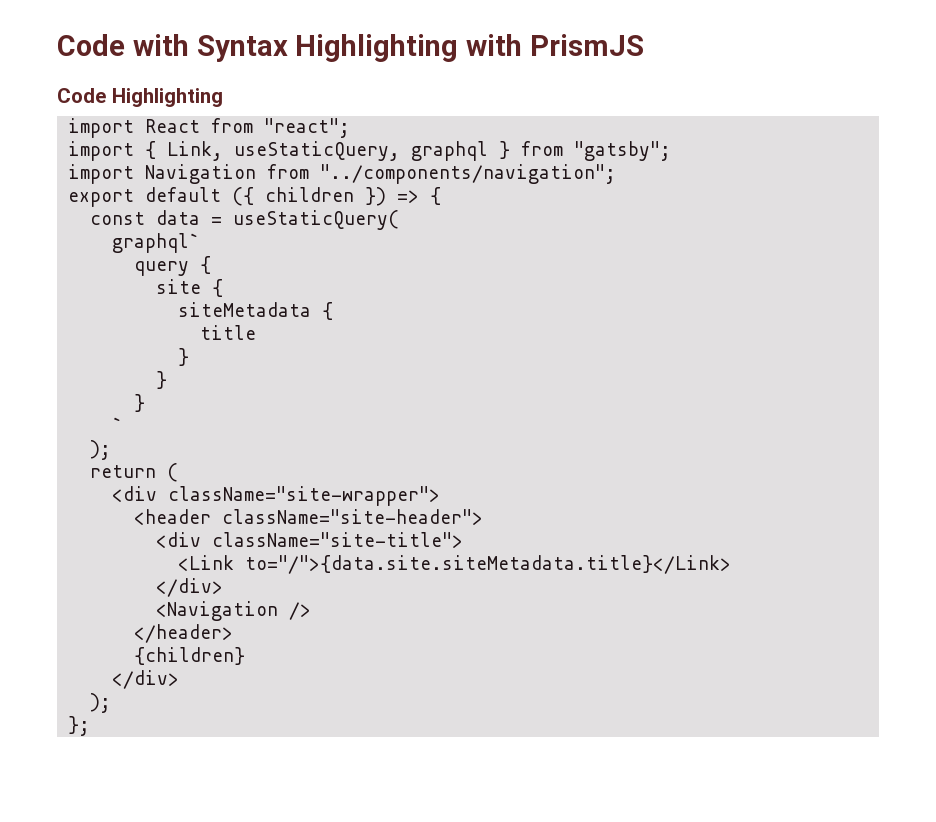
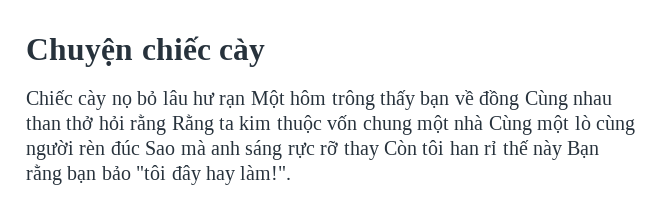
- Code with Syntax Highlighting with PrismJS
- Code Highlighting
- import React from "react";
- import { Link, useStaticQuery, graphql } from "gatsby";
- import Navigation from "../components/navigation";
- export default ({ children }) => {
- const data = useStaticQuery(
- graphql`
- query {
- site {
- siteMetadata {
- title
- }
- }
- }
- `
- );
- return (
- <div className="site-wrapper">
- <header className="site-header">
- <div className="site-title">
- <Link to="/">{data.site.siteMetadata.title}</Link>
- </div>
- <Navigation />
- </header>
- {children}
- </div>
- );
- };
+ Chuyện chiếc cày
+ Chiếc cày nọ bỏ lâu hư rạn Một hôm trông thấy bạn về đồng Cùng nhau than thở hỏi rằng Rằng ta kim thuộc vốn chung một nhà Cùng một lò cùng người rèn đúc Sao mà anh sáng rực rỡ thay Còn tôi han rỉ thế này Bạn rằng bạn bảo "tôi đây hay làm!".

